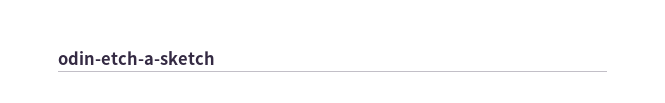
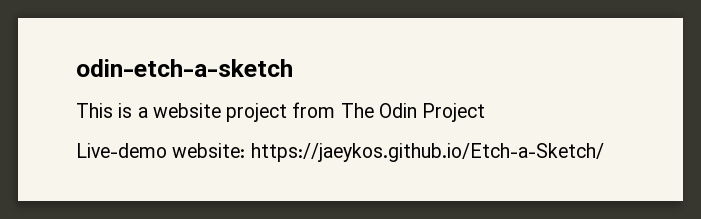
+ This is a website project from The Odin Project
+ Live-demo website: https://jaeykos.github.io/Etch-a-Sketch/

